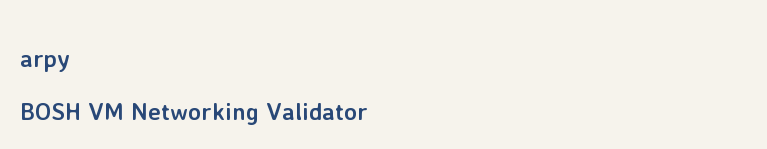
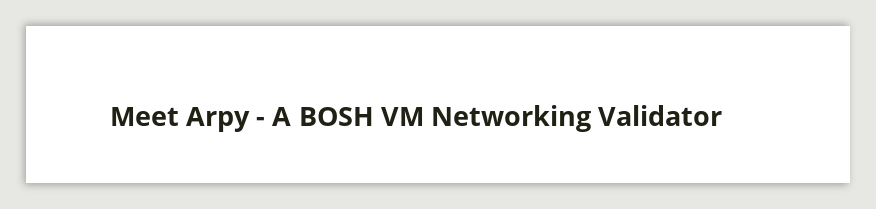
- arpy
- BOSH VM Networking Validator
+ Meet Arpy - A BOSH VM Networking Validator

